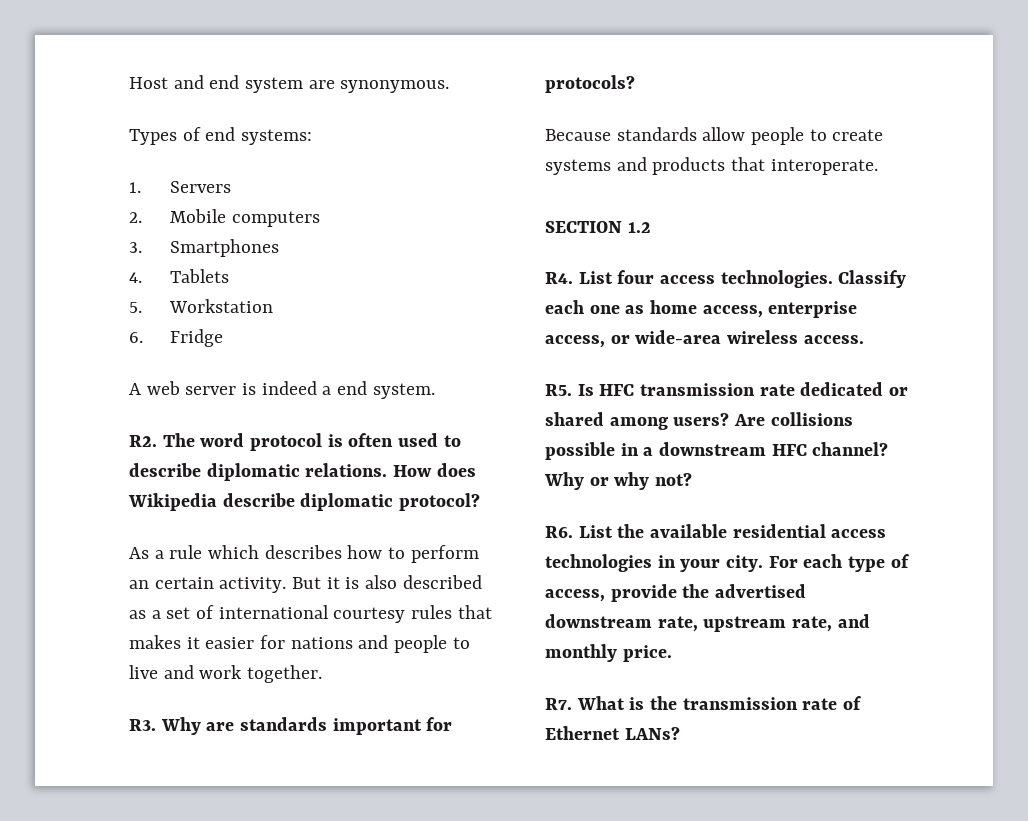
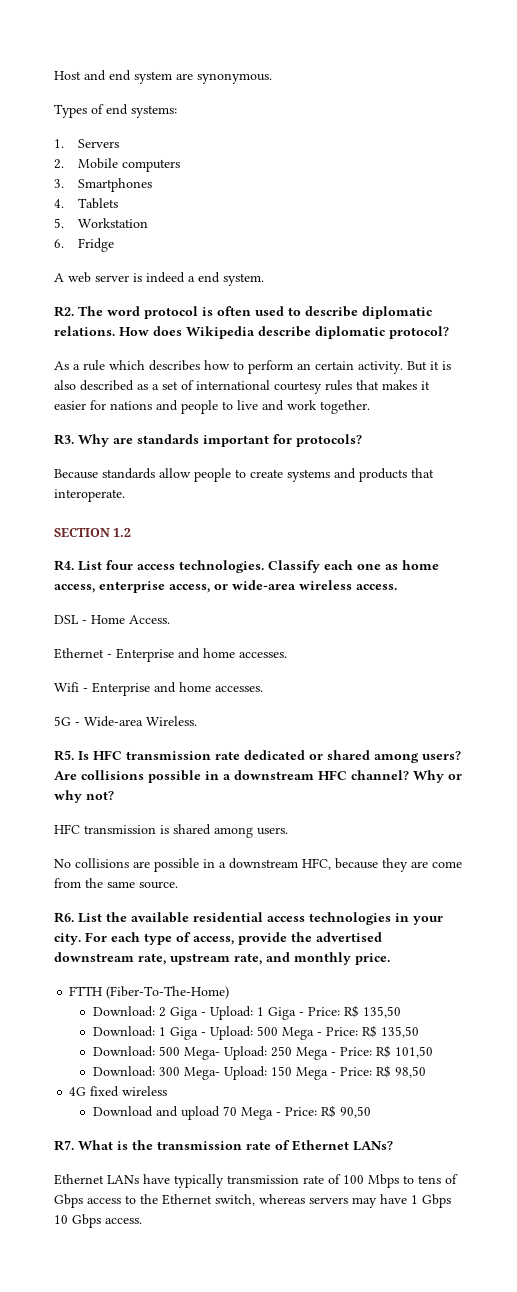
+ DSL - Home Access.
+ Ethernet - Enterprise and home accesses.
+ Wifi - Enterprise and home accesses.
+ 5G - Wide-area Wireless.
+ HFC transmission is shared among users.
+ No collisions are possible in a downstream HFC, because they are come from the same source.
+ FTTH (Fiber-To-The-Home)
+ Download: 2 Giga - Upload: 1 Giga - Price: R$ 135,50
+ Download: 1 Giga - Upload: 500 Mega - Price: R$ 135,50
+ Download: 500 Mega- Upload: 250 Mega - Price: R$ 101,50
+ Download: 300 Mega- Upload: 150 Mega - Price: R$ 98,50
+ 4G fixed wireless
+ Download and upload 70 Mega - Price: R$ 90,50
+ Ethernet LANs have typically transmission rate of 100 Mbps to tens of Gbps access to the Ethernet switch, whereas servers may have 1 Gbps 10 Gbps access.

